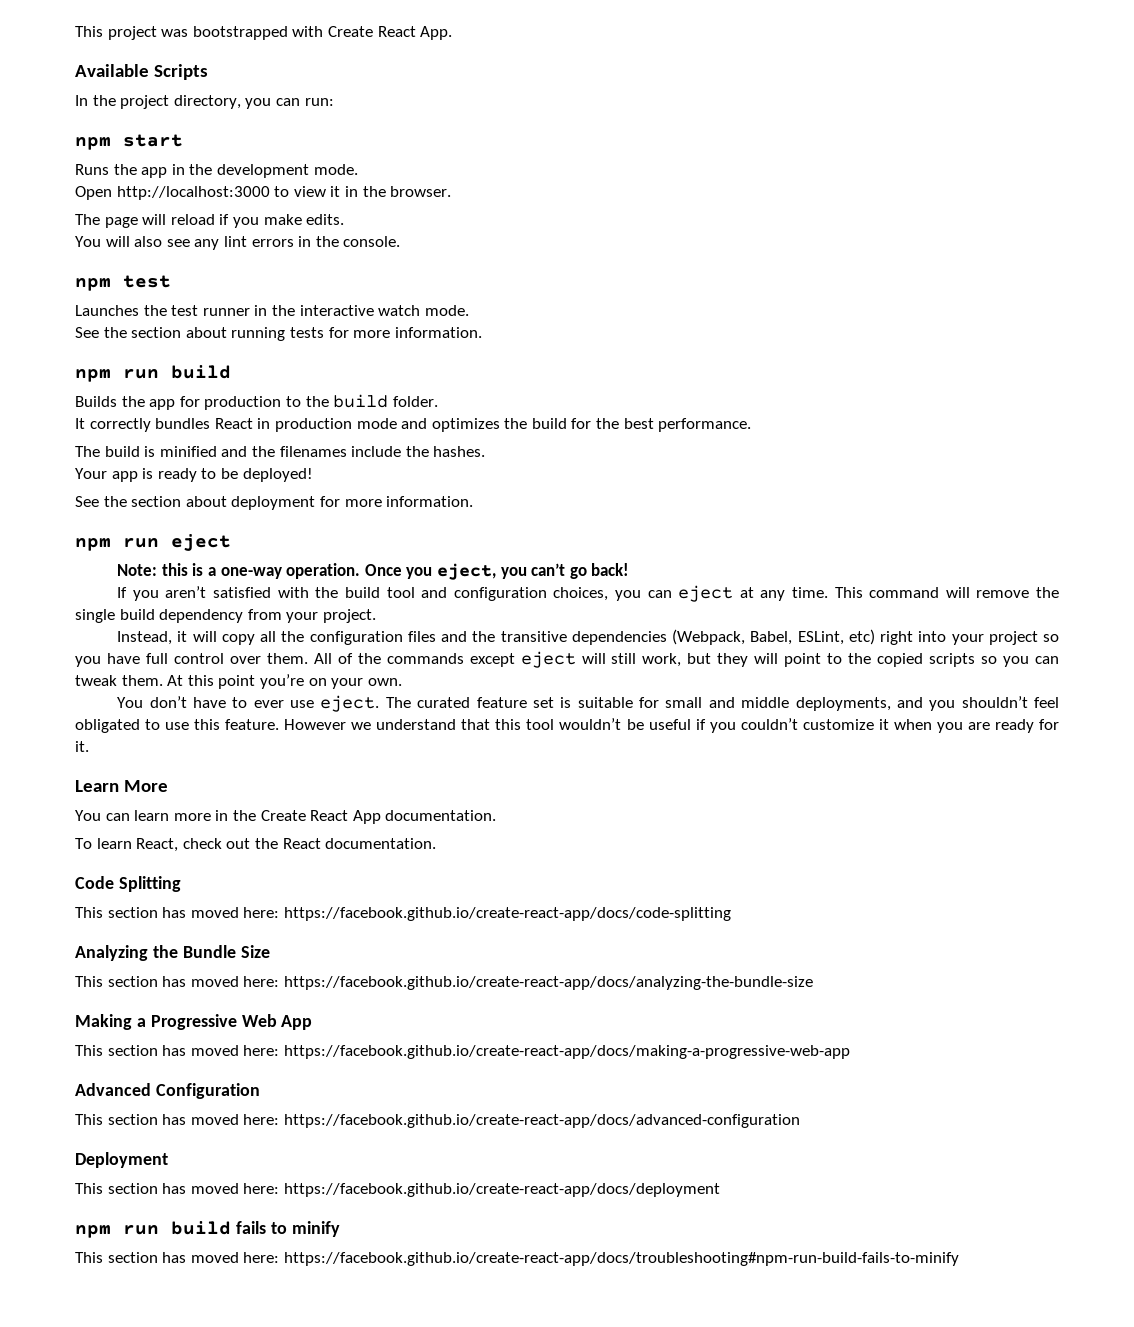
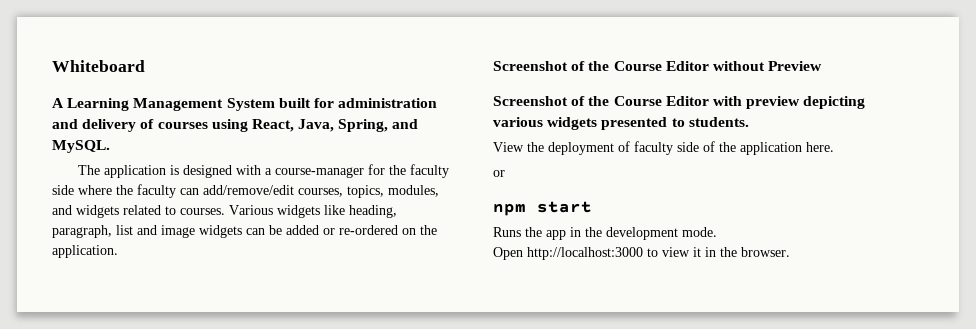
- This project was bootstrapped with Create React App.
- Available Scripts
- In the project directory, you can run:
+ Whiteboard
+ A Learning Management System built for administration and delivery of courses using React, Java, Spring, and MySQL.
+ The application is designed with a course-manager for the faculty side where the faculty can add/remove/edit courses, topics, modules, and widgets related to courses. Various widgets like heading, paragraph, list and image widgets can be added or re-ordered on the application.
+ Screenshot of the Course Editor without Preview
+ Screenshot of the Course Editor with preview depicting various widgets presented to students.
+ View the deployment of faculty side of the application here.
+ or
- The page will reload if you make edits.
- You will also see any lint errors in the console.
- npm test
- Launches the test runner in the interactive watch mode.
- See the section about running tests for more information.
- npm run build
- Builds the app for production to the build folder.
- It correctly bundles React in production mode and optimizes the build for the best performance.
- The build is minified and the filenames include the hashes.
- Your app is ready to be deployed!
- See the section about deployment for more information.
- npm run eject
- Note: this is a one-way operation. Once you eject, you can’t go back!
- If you aren’t satisfied with the build tool and configuration choices, you can eject at any time. This command will remove the single build dependency from your project.
- Instead, it will copy all the configuration files and the transitive dependencies (Webpack, Babel, ESLint, etc) right into your project so you have full control over them. All of the commands except eject will still work, but they will point to the copied scripts so you can tweak them. At this point you’re on your own.
- You don’t have to ever use eject. The curated feature set is suitable for small and middle deployments, and you shouldn’t feel obligated to use this feature. However we understand that this tool wouldn’t be useful if you couldn’t customize it when you are ready for it.
- Learn More
- You can learn more in the Create React App documentation.
- To learn React, check out the React documentation.
- Code Splitting
- This section has moved here: https://facebook.github.io/create-react-app/docs/code-splitting
- Analyzing the Bundle Size
- This section has moved here: https://facebook.github.io/create-react-app/docs/analyzing-the-bundle-size
- Making a Progressive Web App
- This section has moved here: https://facebook.github.io/create-react-app/docs/making-a-progressive-web-app
- Advanced Configuration
- This section has moved here: https://facebook.github.io/create-react-app/docs/advanced-configuration
- Deployment
- This section has moved here: https://facebook.github.io/create-react-app/docs/deployment
- npm run build fails to minify
- This section has moved here: https://facebook.github.io/create-react-app/docs/troubleshooting#npm-run-build-fails-to-minify

